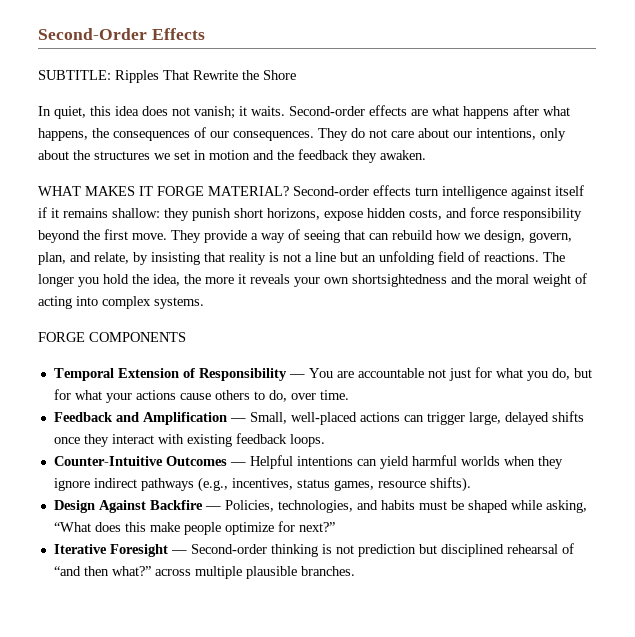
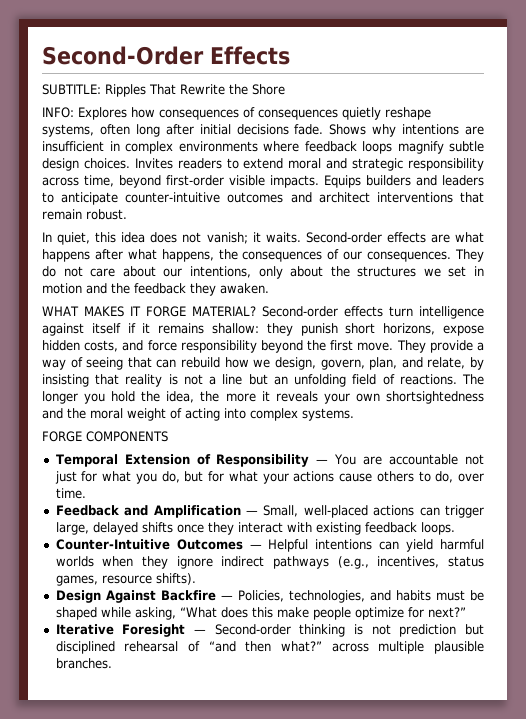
+ INFO: Explores how consequences of consequences quietly reshape systems, often long after initial decisions fade. Shows why intentions are insufficient in complex environments where feedback loops magnify subtle design choices. Invites readers to extend moral and strategic responsibility across time, beyond first-order visible impacts. Equips builders and leaders to anticipate counter-intuitive outcomes and architect interventions that remain robust.

